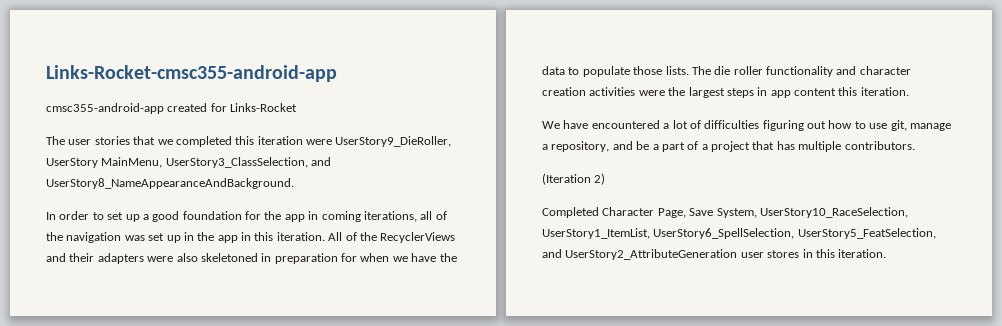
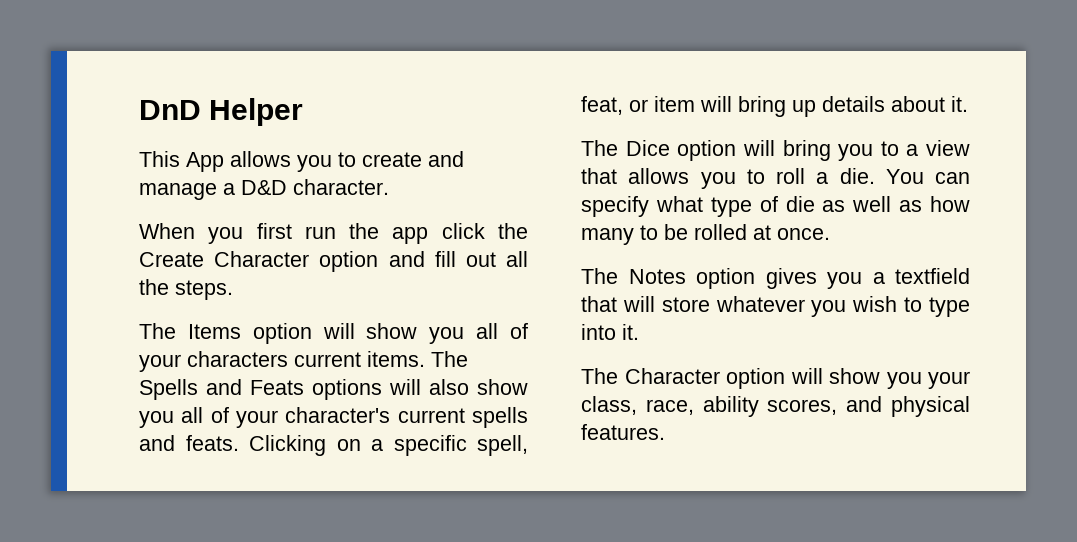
- Links-Rocket-cmsc355-android-app
- cmsc355-android-app created for Links-Rocket
- The user stories that we completed this iteration were UserStory9_DieRoller, UserStory MainMenu, UserStory3_ClassSelection, and UserStory8_NameAppearanceAndBackground.
- In order to set up a good foundation for the app in coming iterations, all of the navigation was set up in the app in this iteration. All of the RecyclerViews and their adapters were also skeletoned in preparation for when we have the data to populate those lists. The die roller functionality and character creation activities were the largest steps in app content this iteration.
- We have encountered a lot of difficulties figuring out how to use git, manage a repository, and be a part of a project that has multiple contributors.
- (Iteration 2)
- Completed Character Page, Save System, UserStory10_RaceSelection, UserStory1_ItemList, UserStory6_SpellSelection, UserStory5_FeatSelection, and UserStory2_AttributeGeneration user stores in this iteration.
+ DnD Helper
+ This App allows you to create and manage a D&D character.
+ When you first run the app click the Create Character option and fill out all the steps.
+ The Items option will show you all of your characters current items. The Spells and Feats options will also show you all of your character's current spells and feats. Clicking on a specific spell, feat, or item will bring up details about it.
+ The Dice option will bring you to a view that allows you to roll a die. You can specify what type of die as well as how many to be rolled at once.
+ The Notes option gives you a textfield that will store whatever you wish to type into it.
+ The Character option will show you your class, race, ability scores, and physical features.

